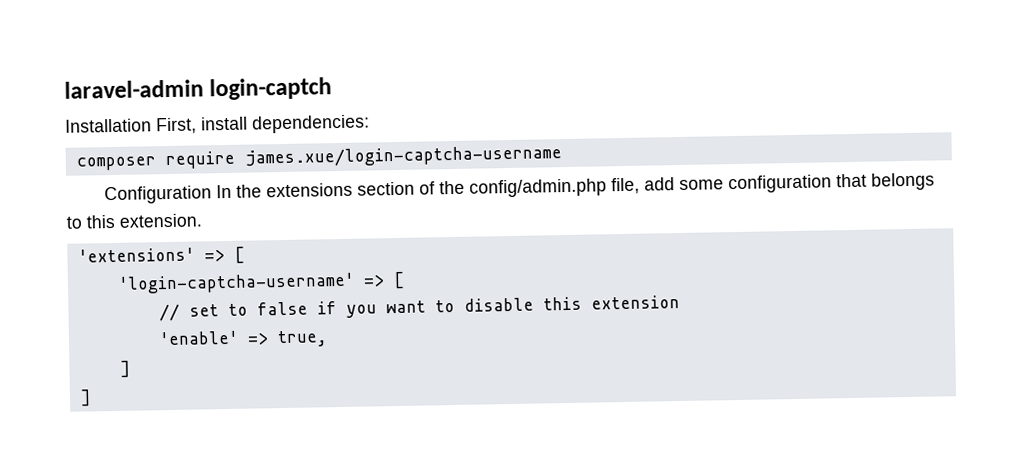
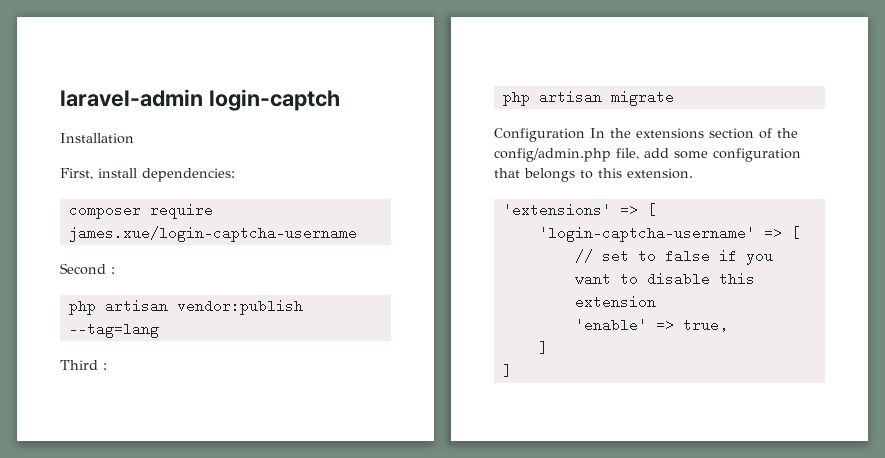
- Installation First, install dependencies:
+ Installation
+ First, install dependencies:
+ Second :
+ php artisan vendor:publish --tag=lang
+ Third :
+ php artisan migrate

